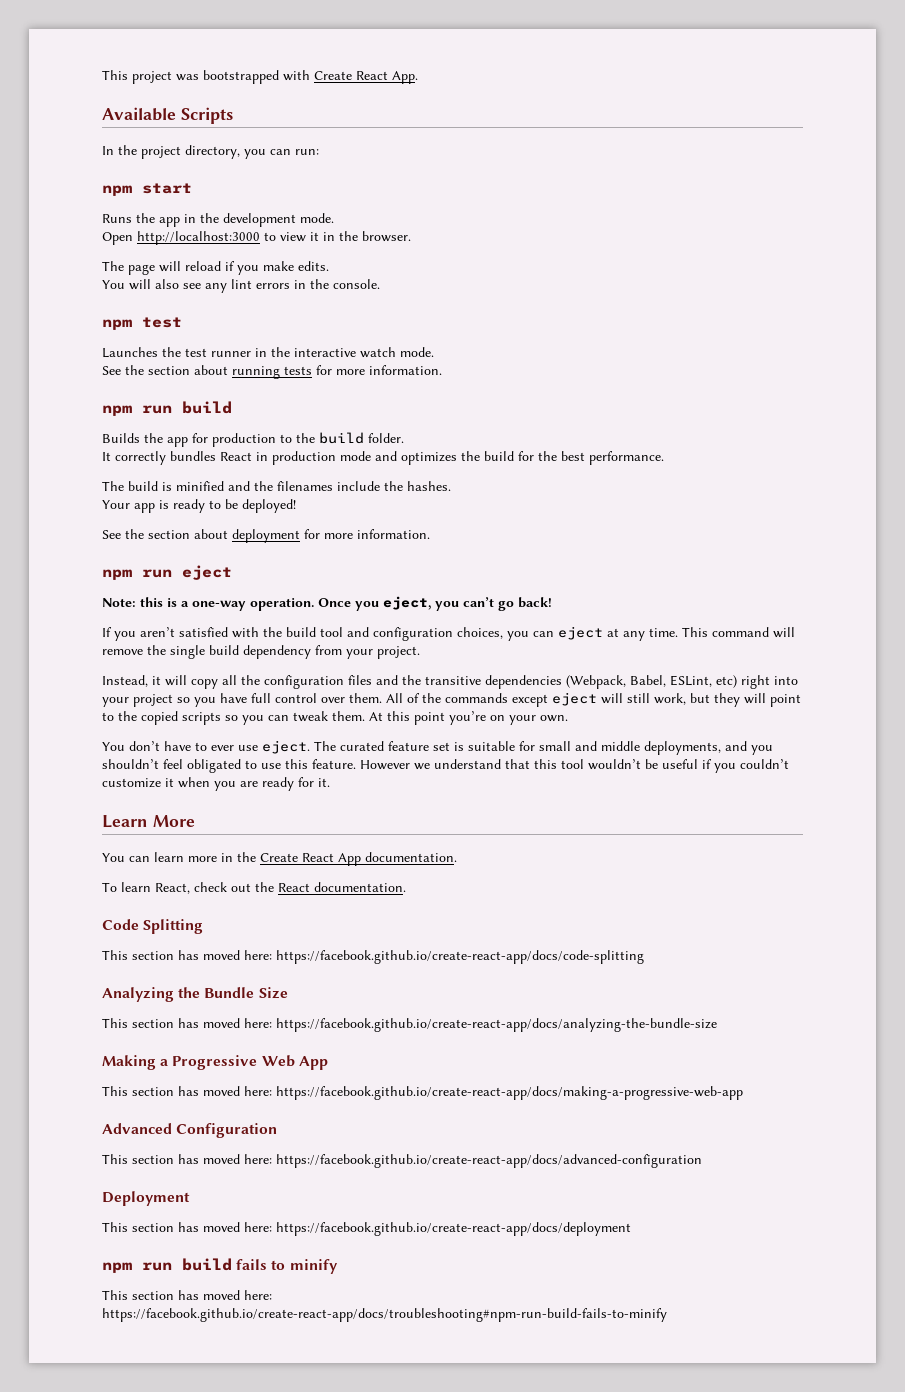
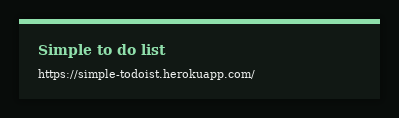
- This project was bootstrapped with Create React App.
- Available Scripts
- In the project directory, you can run:
- npm start
- Runs the app in the development mode.
- Open http://localhost:3000 to view it in the browser.
- The page will reload if you make edits.
- You will also see any lint errors in the console.
- npm test
- Launches the test runner in the interactive watch mode.
- See the section about running tests for more information.
- npm run build
- Builds the app for production to the build folder.
- It correctly bundles React in production mode and optimizes the build for the best performance.
- The build is minified and the filenames include the hashes.
- Your app is ready to be deployed!
- See the section about deployment for more information.
- npm run eject
- Note: this is a one-way operation. Once you eject, you can’t go back!
- If you aren’t satisfied with the build tool and configuration choices, you can eject at any time. This command will remove the single build dependency from your project.
- Instead, it will copy all the configuration files and the transitive dependencies (Webpack, Babel, ESLint, etc) right into your project so you have full control over them. All of the commands except eject will still work, but they will point to the copied scripts so you can tweak them. At this point you’re on your own.
- You don’t have to ever use eject. The curated feature set is suitable for small and middle deployments, and you shouldn’t feel obligated to use this feature. However we understand that this tool wouldn’t be useful if you couldn’t customize it when you are ready for it.
- Learn More
- You can learn more in the Create React App documentation.
- To learn React, check out the React documentation.
- Code Splitting
- This section has moved here: https://facebook.github.io/create-react-app/docs/code-splitting
- Analyzing the Bundle Size
- This section has moved here: https://facebook.github.io/create-react-app/docs/analyzing-the-bundle-size
- Making a Progressive Web App
- This section has moved here: https://facebook.github.io/create-react-app/docs/making-a-progressive-web-app
- Advanced Configuration
- This section has moved here: https://facebook.github.io/create-react-app/docs/advanced-configuration
- Deployment
- This section has moved here: https://facebook.github.io/create-react-app/docs/deployment
- npm run build fails to minify
- This section has moved here: https://facebook.github.io/create-react-app/docs/troubleshooting#npm-run-build-fails-to-minify
+ Simple to do list
+ https://simple-todoist.herokuapp.com/

